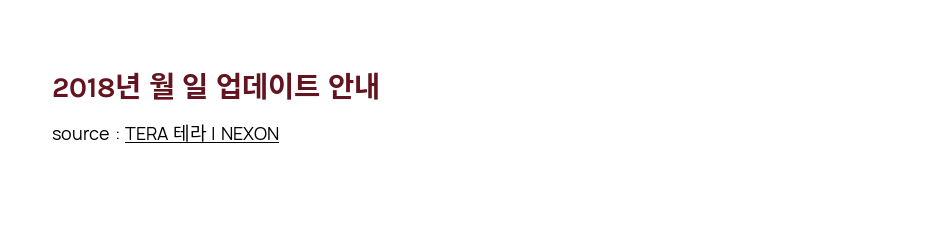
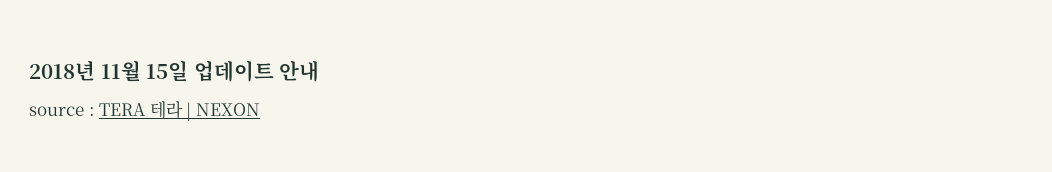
- 2018년 월 일 업데이트 안내
+ 2018년 11월 15일 업데이트 안내

